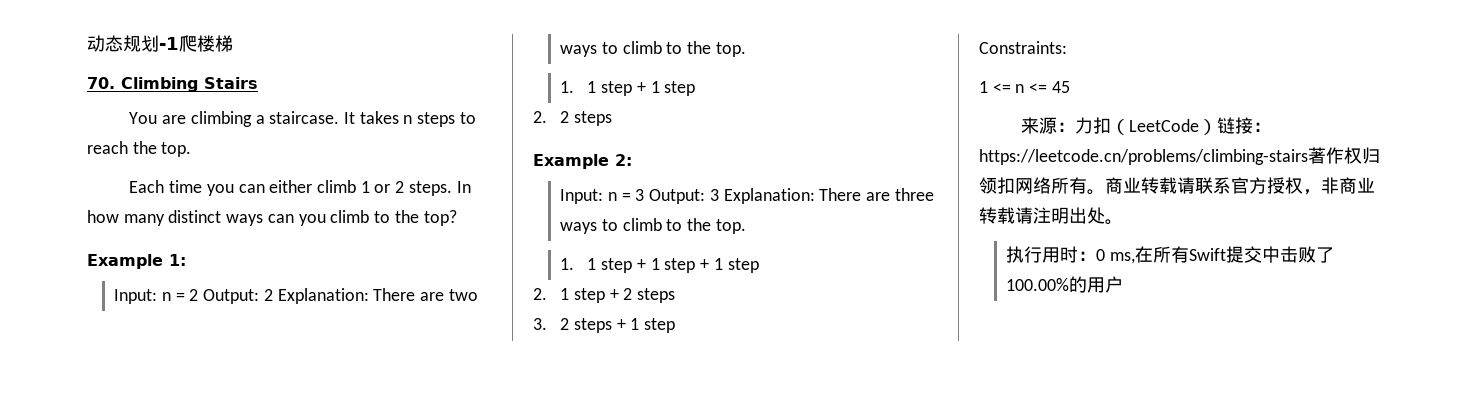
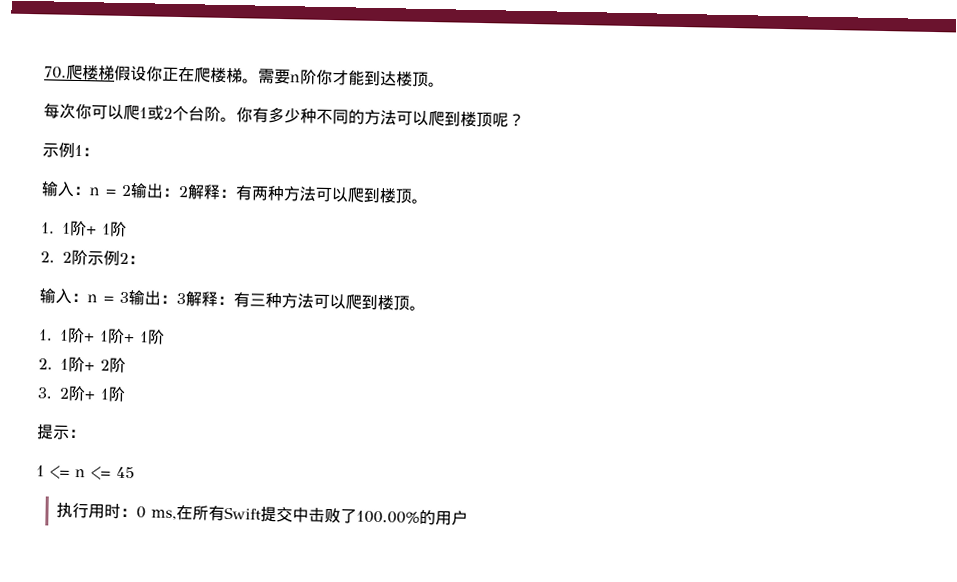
- 动态规划-1爬楼梯
- 70. Climbing Stairs
- You are climbing a staircase. It takes n steps to reach the top.
- Each time you can either climb 1 or 2 steps. In how many distinct ways can you climb to the top?
- Example 1:
- Input: n = 2 Output: 2 Explanation: There are two ways to climb to the top.
- 1. 1 step + 1 step
+ 70.爬楼梯假设你正在爬楼梯。需要n阶你才能到达楼顶。
+ 每次你可以爬1或2个台阶。你有多少种不同的方法可以爬到楼顶呢？
+ 示例1：
+ 输入：n = 2输出：2解释：有两种方法可以爬到楼顶。
+ 1. 1阶+ 1阶
- 2. 2 steps
- Example 2:
- Input: n = 3 Output: 3 Explanation: There are three ways to climb to the top.
- 1. 1 step + 1 step + 1 step
+ 2. 2阶示例2：
+ 输入：n = 3输出：3解释：有三种方法可以爬到楼顶。
+ 1. 1阶+ 1阶+ 1阶
- 2. 1 step + 2 steps
+ 2. 1阶+ 2阶
- 3. 2 steps + 1 step
- Constraints:
+ 3. 2阶+ 1阶
+ 提示：
- 来源：力扣（LeetCode）链接：https://leetcode.cn/problems/climbing-stairs著作权归领扣网络所有。商业转载请联系官方授权，非商业转载请注明出处。

